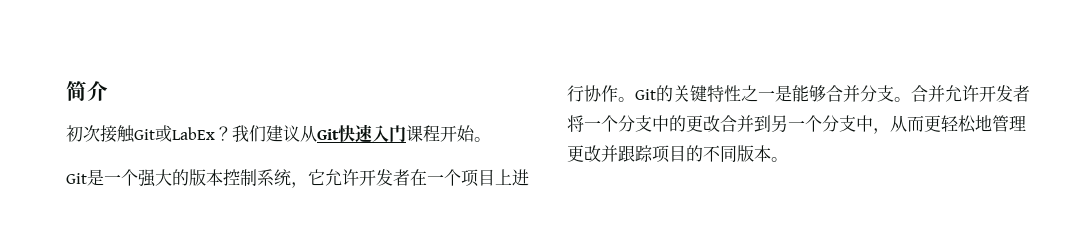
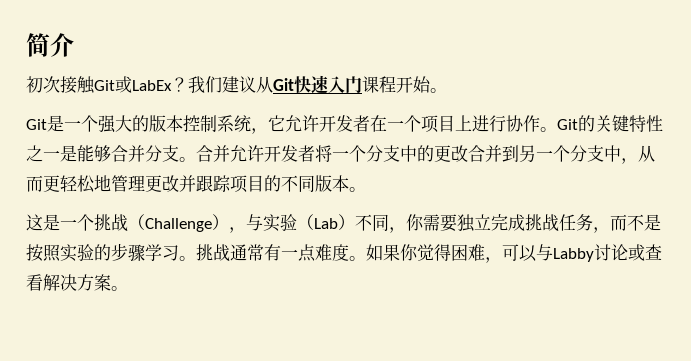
+ 这是一个挑战（Challenge），与实验（Lab）不同，你需要独立完成挑战任务，而不是按照实验的步骤学习。挑战通常有一点难度。如果你觉得困难，可以与Labby讨论或查看解决方案。

